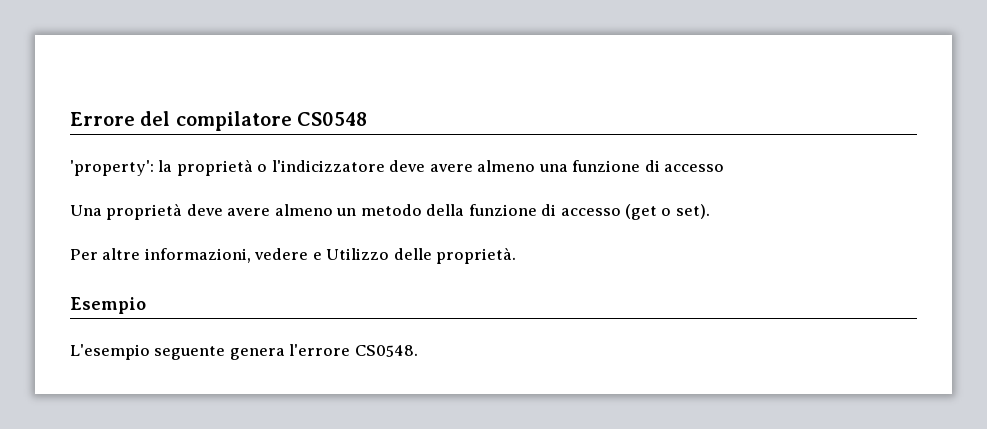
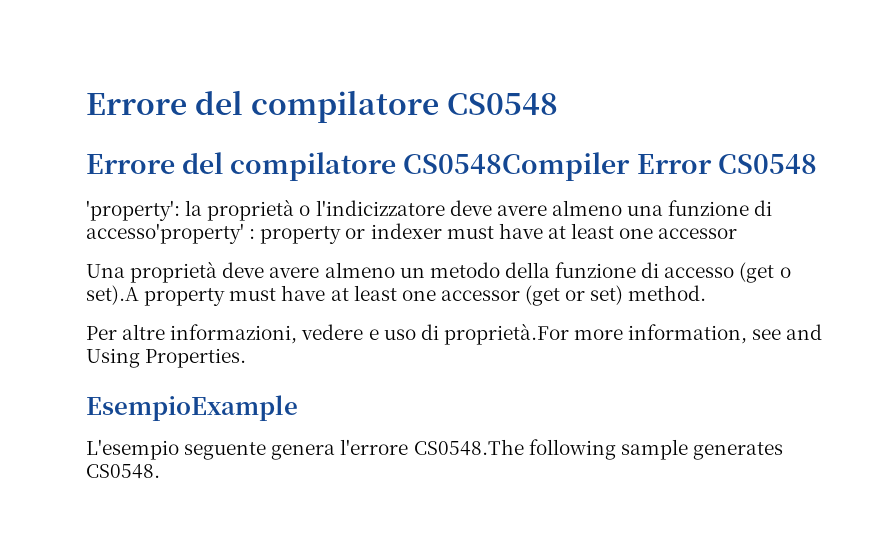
+ Errore del compilatore CS0548Compiler Error CS0548
- 'property': la proprietà o l'indicizzatore deve avere almeno una funzione di accesso
+ 'property': la proprietà o l'indicizzatore deve avere almeno una funzione di accesso'property' : property or indexer must have at least one accessor
- Una proprietà deve avere almeno un metodo della funzione di accesso (get o set).
+ Una proprietà deve avere almeno un metodo della funzione di accesso (get o set).A property must have at least one accessor (get or set) method.
- Per altre informazioni, vedere e Utilizzo delle proprietà.
- Esempio
+ Per altre informazioni, vedere e uso di proprietà.For more information, see and Using Properties.
+ EsempioExample
- L'esempio seguente genera l'errore CS0548.
+ L'esempio seguente genera l'errore CS0548.The following sample generates CS0548.

